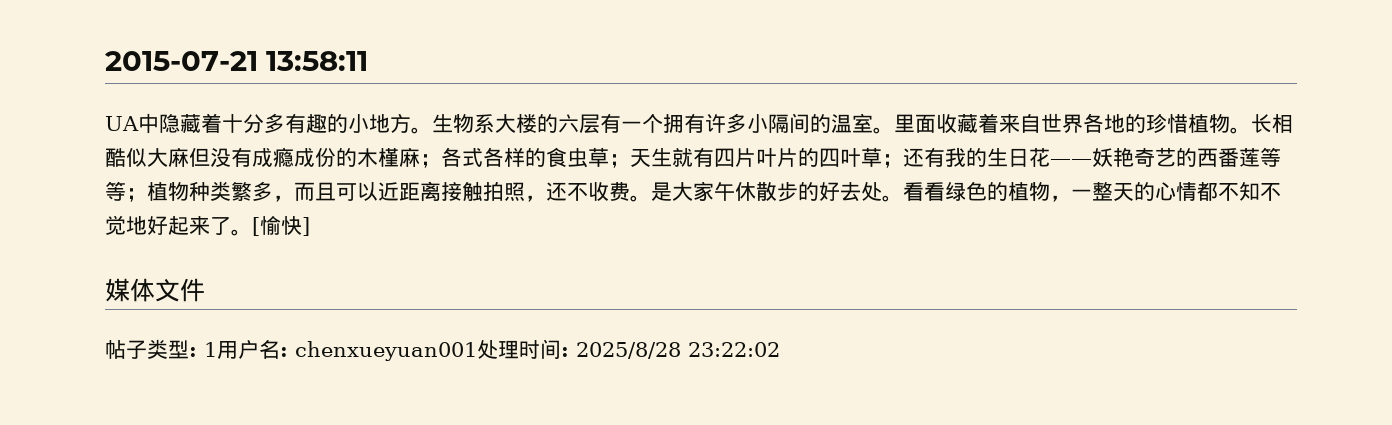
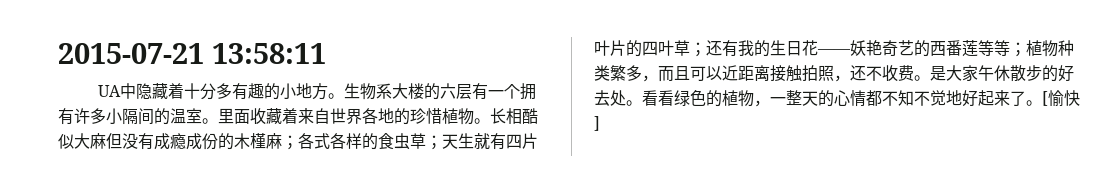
- 媒体文件
- 帖子类型: 1用户名: chenxueyuan001处理时间: 2025/8/28 23:22:02

